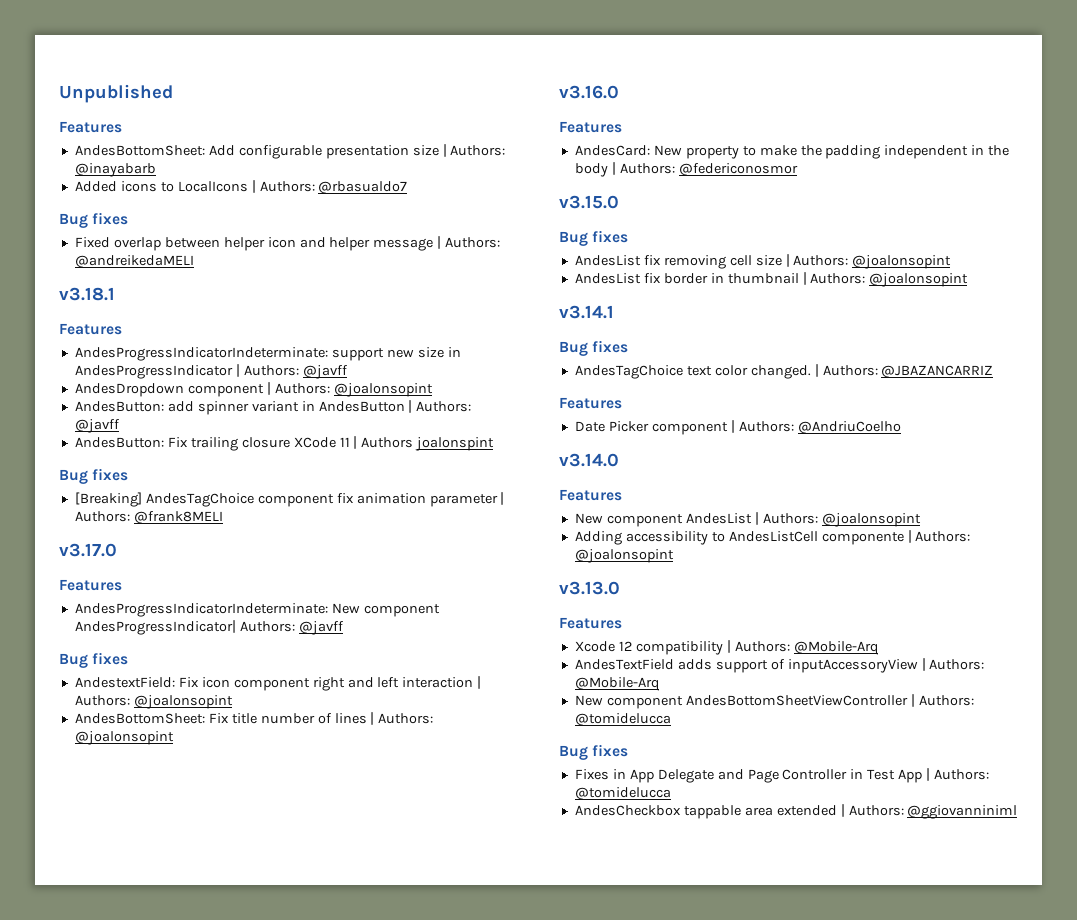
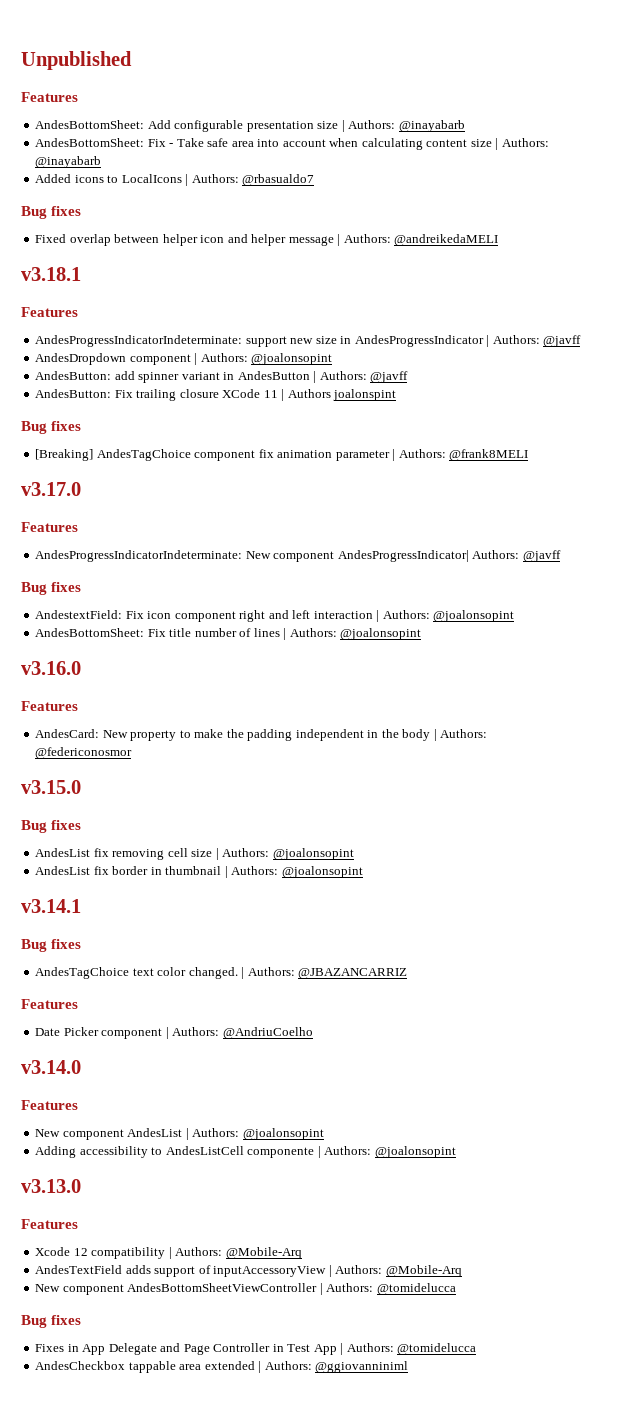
+ AndesBottomSheet: Fix - Take safe area into account when calculating content size | Authors: @inayabarb

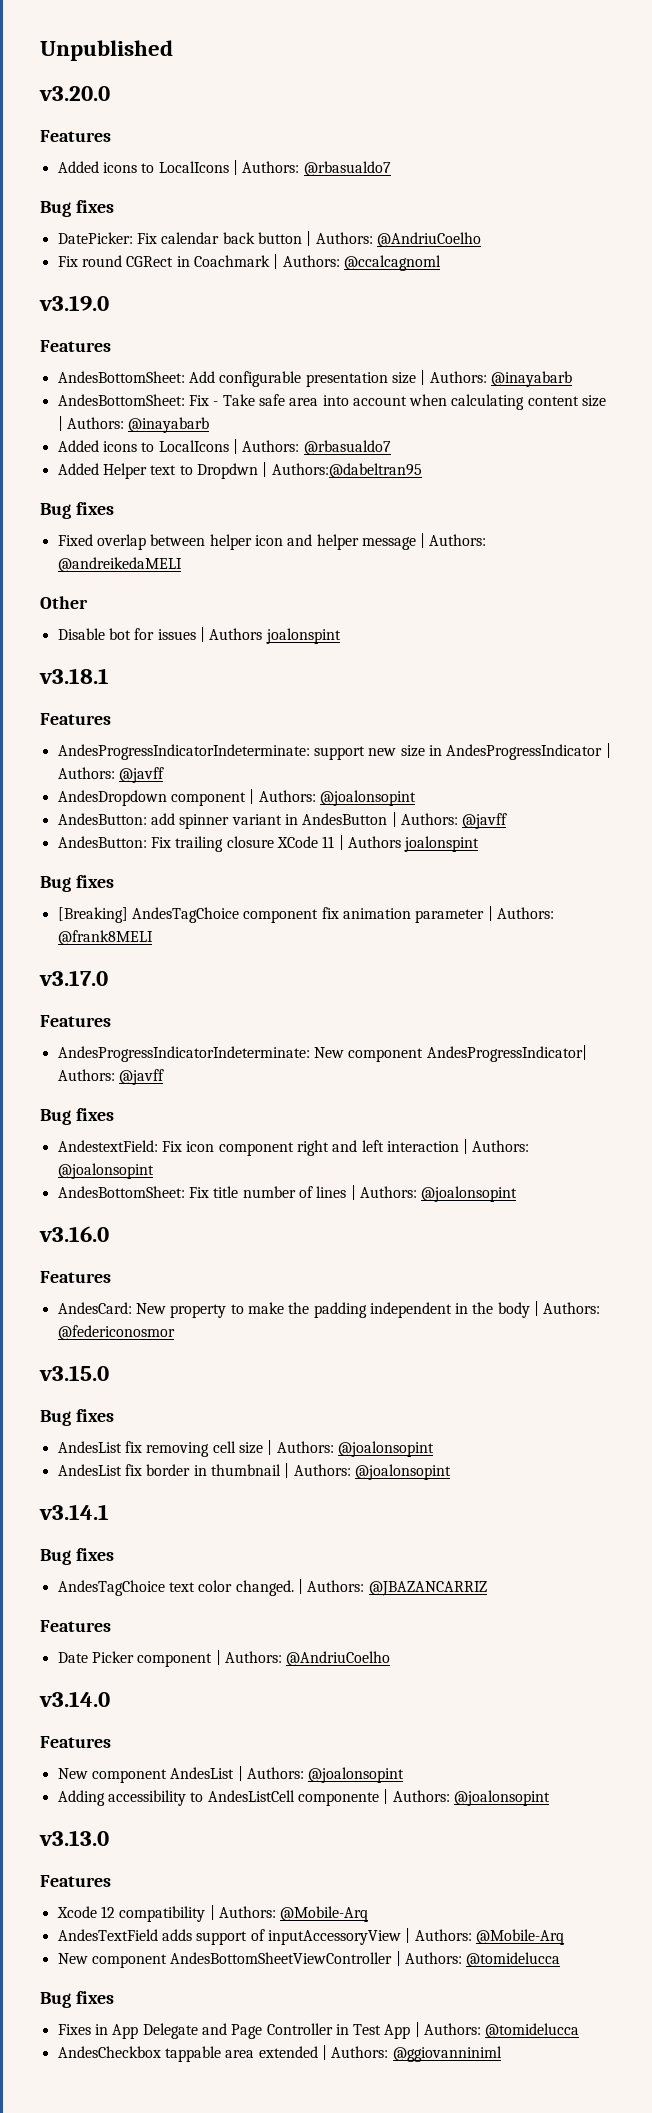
+ v3.20.0
+ Features
+ Added icons to LocalIcons | Authors: @rbasualdo7
+ Bug fixes
+ DatePicker: Fix calendar back button | Authors: @AndriuCoelho
+ Fix round CGRect in Coachmark | Authors: @ccalcagnoml
+ v3.19.0
+ Added Helper text to Dropdwn | Authors:@dabeltran95
+ Other
+ Disable bot for issues | Authors joalonspint

